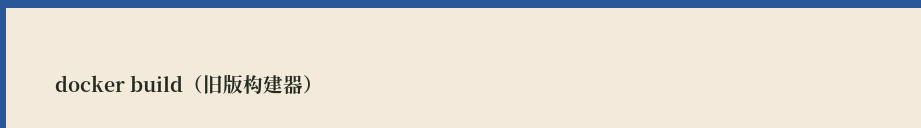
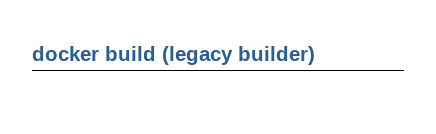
- docker build（旧版构建器）
+ docker build (legacy builder)

